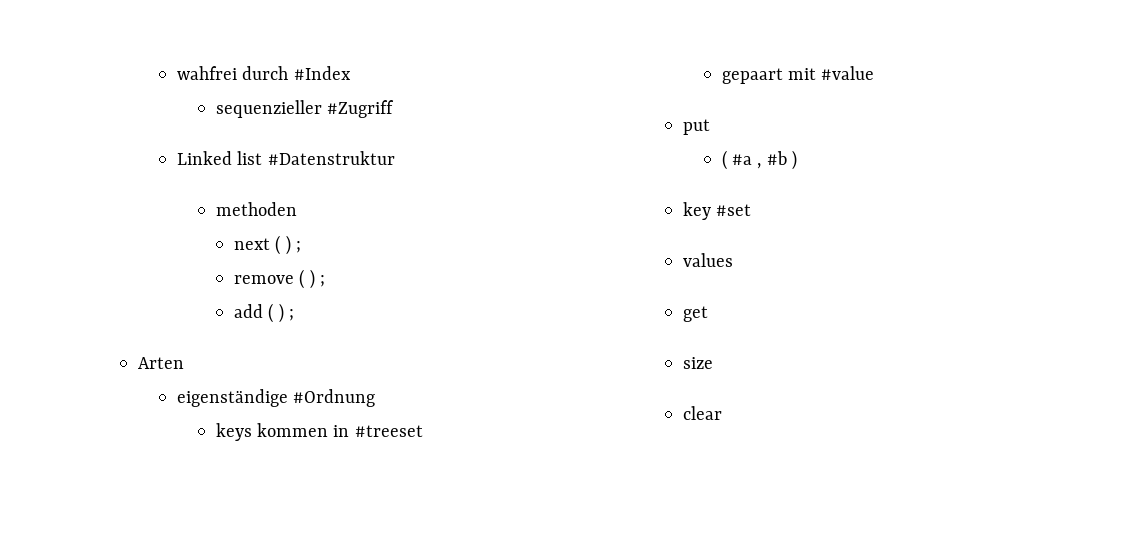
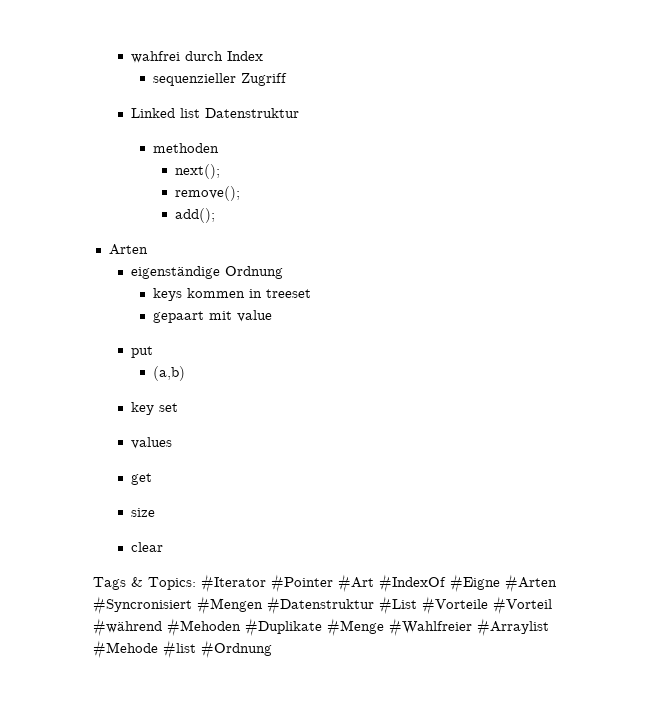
- wahfrei durch #Index
+ wahfrei durch Index
- sequenzieller #Zugriff
+ sequenzieller Zugriff
- Linked list #Datenstruktur
+ Linked list Datenstruktur
- next ( ) ;
- remove ( ) ;
- add ( ) ;
+ next();
+ remove();
+ add();
- eigenständige #Ordnung
+ eigenständige Ordnung
- keys kommen in #treeset
+ keys kommen in treeset
- gepaart mit #value
+ gepaart mit value
- ( #a , #b )
+ (a,b)
- key #set
+ key set
+ Tags & Topics: #Iterator #Pointer #Art #IndexOf #Eigne #Arten #Syncronisiert #Mengen #Datenstruktur #List #Vorteile #Vorteil #während #Mehoden #Duplikate #Menge #Wahlfreier #Arraylist #Mehode #list #Ordnung

